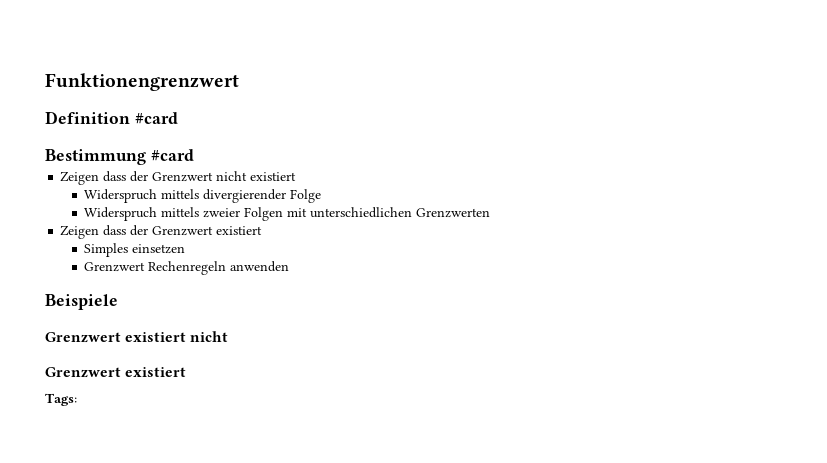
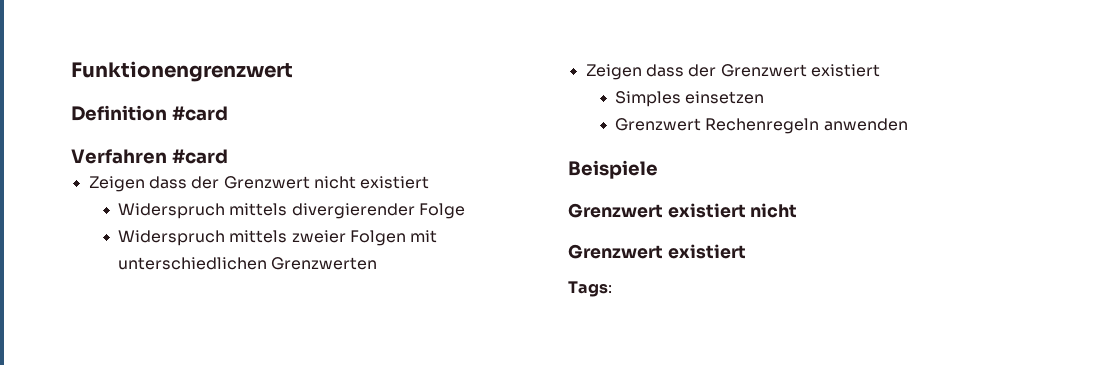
- Bestimmung #card
+ Verfahren #card

